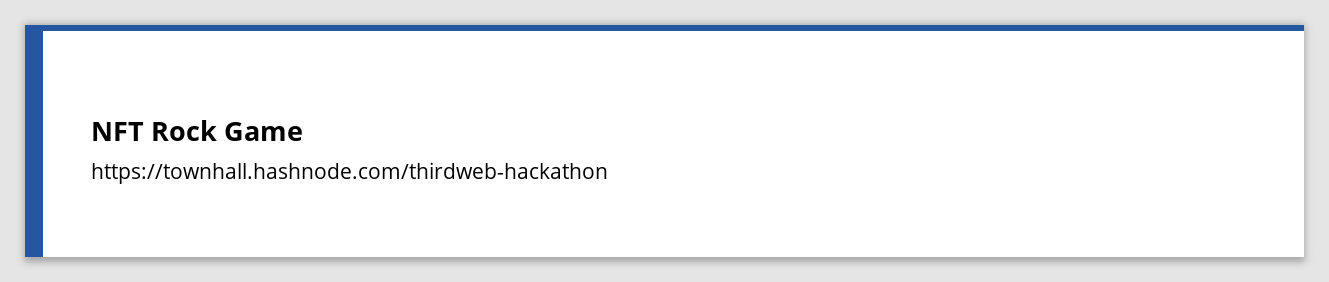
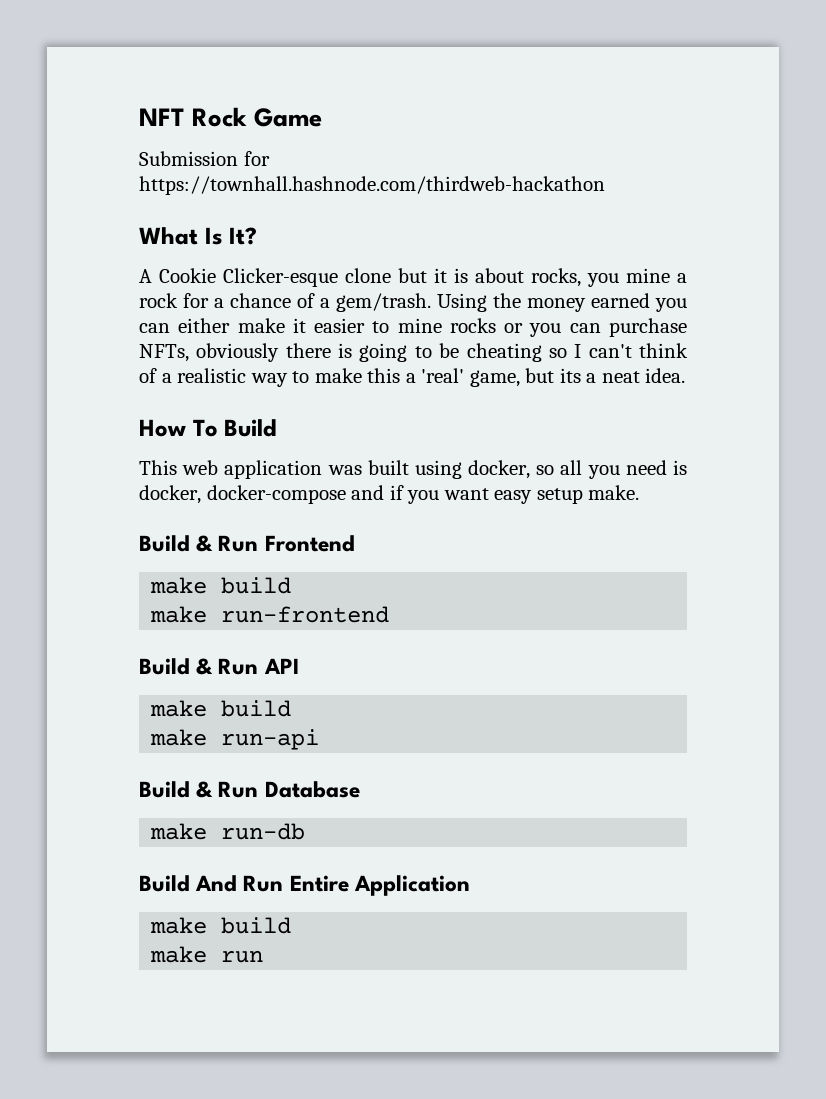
- https://townhall.hashnode.com/thirdweb-hackathon
+ Submission for https://townhall.hashnode.com/thirdweb-hackathon
+ What Is It?
+ A Cookie Clicker-esque clone but it is about rocks, you mine a rock for a chance of a gem/trash. Using the money earned you can either make it easier to mine rocks or you can purchase NFTs, obviously there is going to be cheating so I can't think of a realistic way to make this a 'real' game, but its a neat idea.
+ How To Build
+ This web application was built using docker, so all you need is docker, docker-compose and if you want easy setup make.
+ Build & Run Frontend
+ make build
+ make run-frontend
+ Build & Run API
+ make build
+ make run-api
+ Build & Run Database
+ make run-db
+ Build And Run Entire Application
+ make build
+ make run

